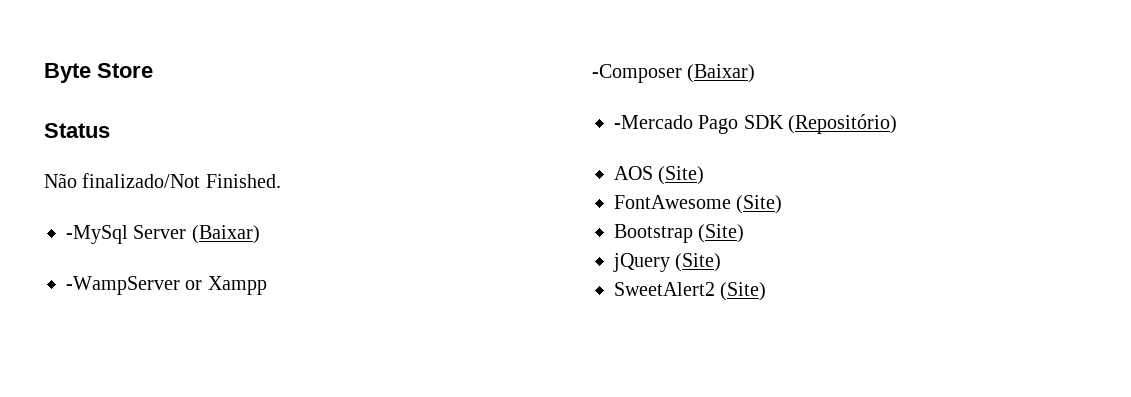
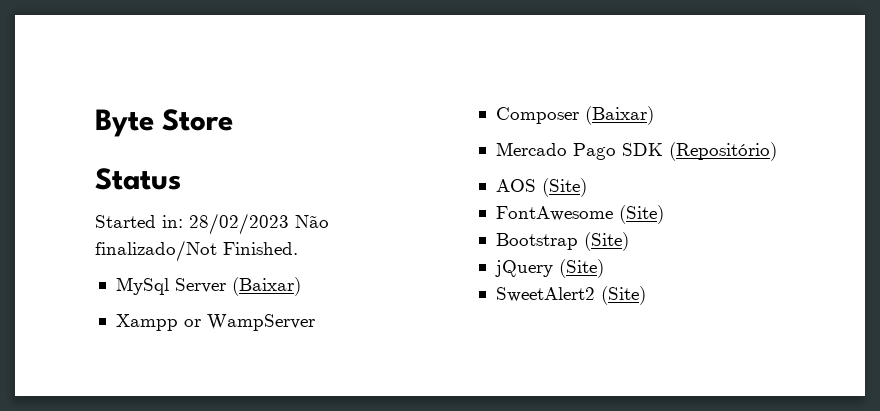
- Não finalizado/Not Finished.
+ Started in: 28/02/2023 Não finalizado/Not Finished.
- -MySql Server (Baixar)
+ MySql Server (Baixar)
- -WampServer or Xampp
- -Composer (Baixar)
- -Mercado Pago SDK (Repositório)
+ Xampp or WampServer
+ Composer (Baixar)
+ Mercado Pago SDK (Repositório)

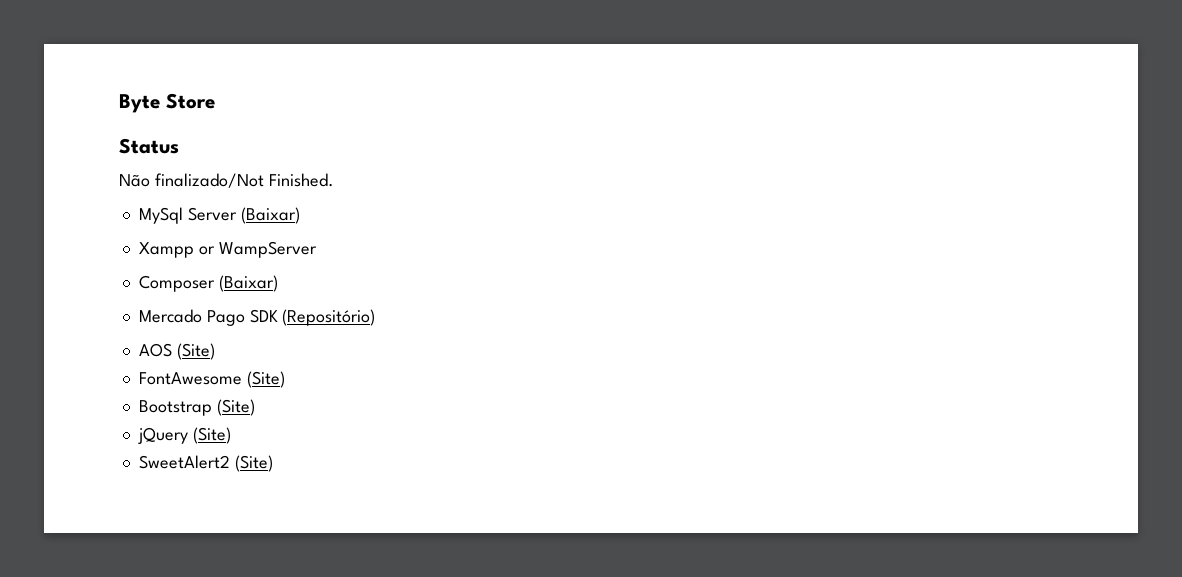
- Started in: 28/02/2023 Não finalizado/Not Finished.
+ Não finalizado/Not Finished.

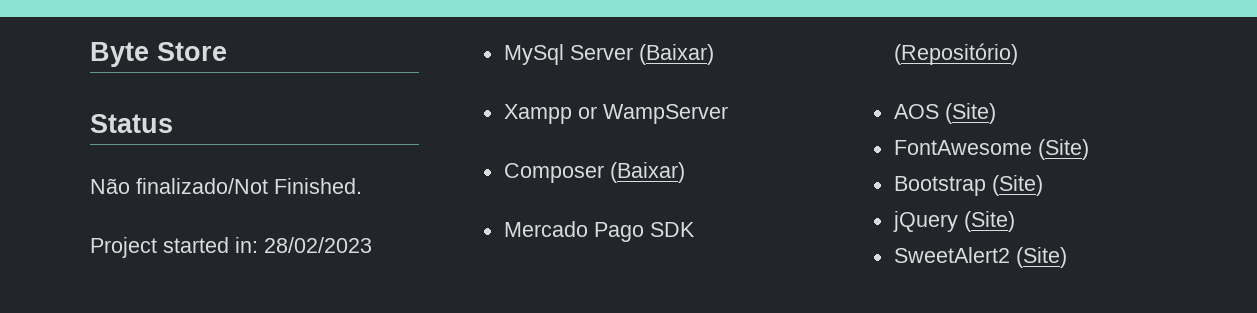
+ Project started in: 28/02/2023

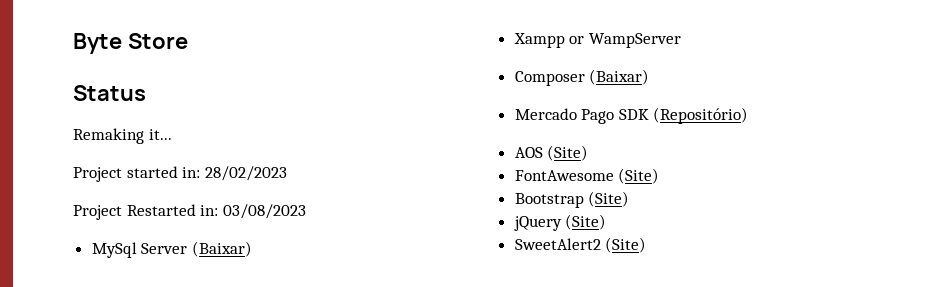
- Não finalizado/Not Finished.
+ Remaking it...
+ Project Restarted in: 03/08/2023

